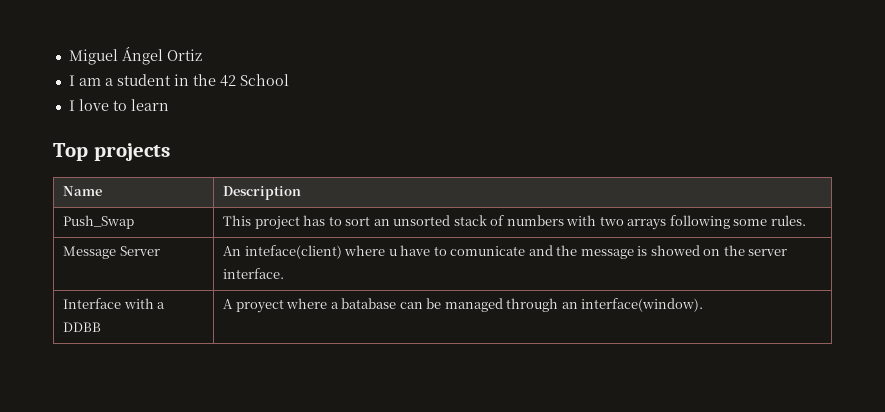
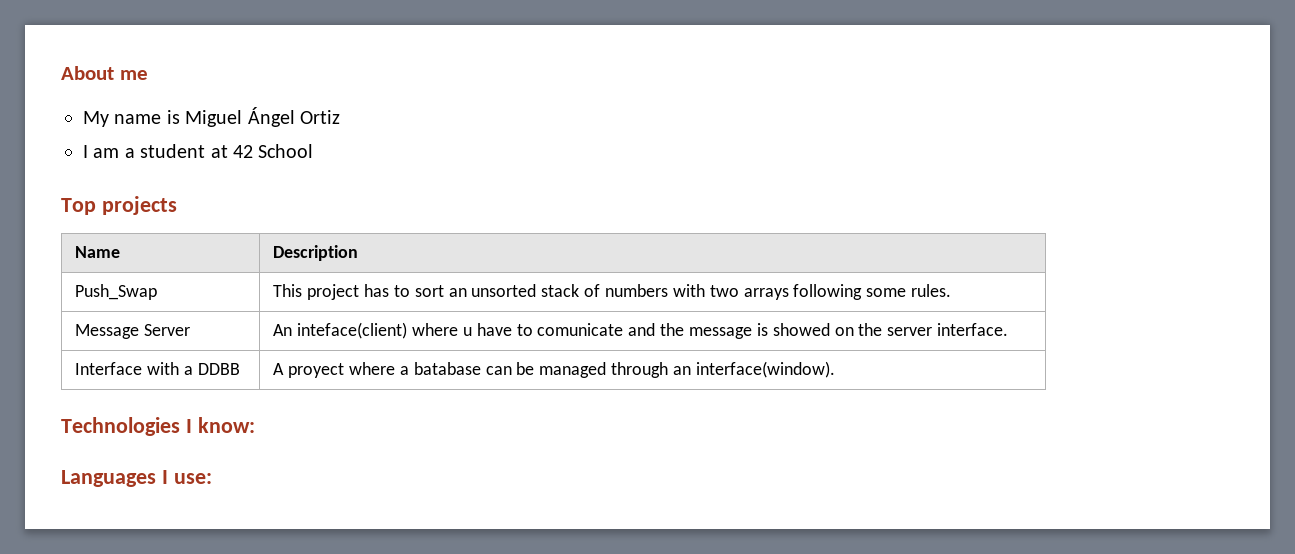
- Miguel Ángel Ortiz
+ About me
+ My name is Miguel Ángel Ortiz
- I am a student in the 42 School
+ I am a student at 42 School
- I love to learn
+ Technologies I know:
+ Languages I use:

